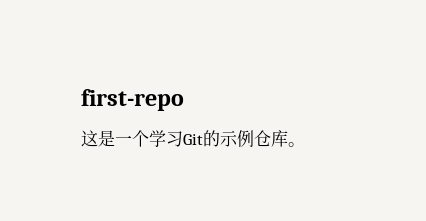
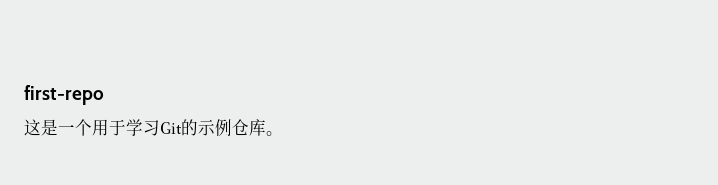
- 这是一个学习Git的示例仓库。
+ 这是一个用于学习Git的示例仓库。

